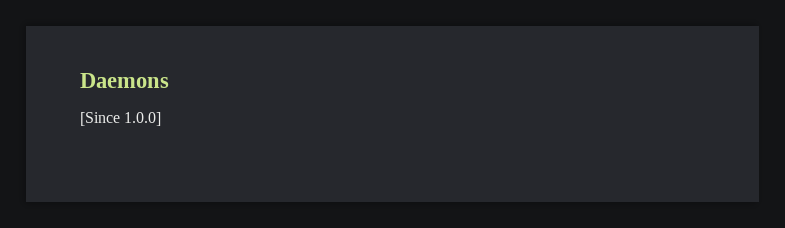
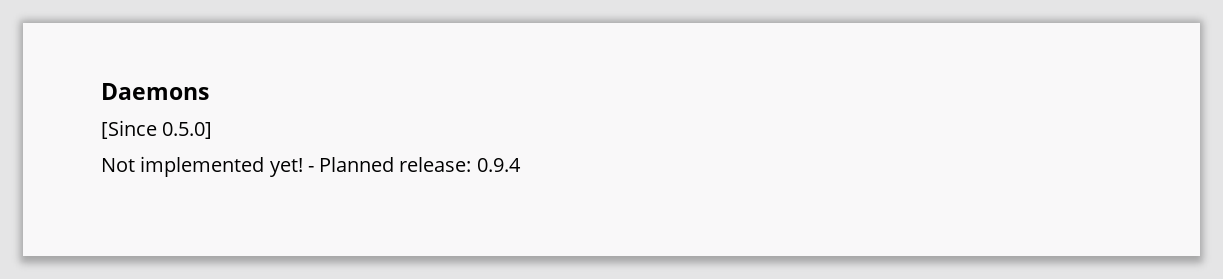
- [Since 1.0.0]
+ [Since 0.5.0]
+ Not implemented yet! - Planned release: 0.9.4

